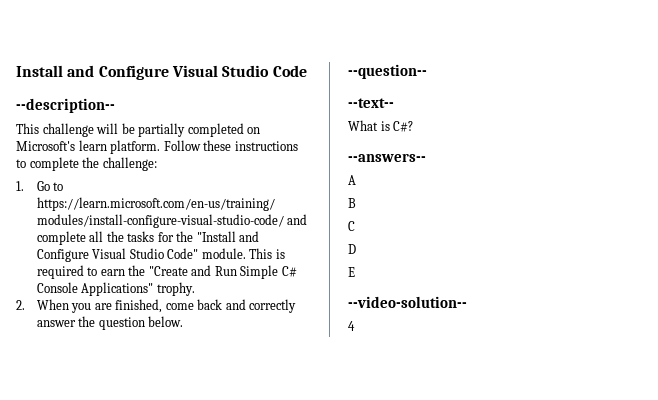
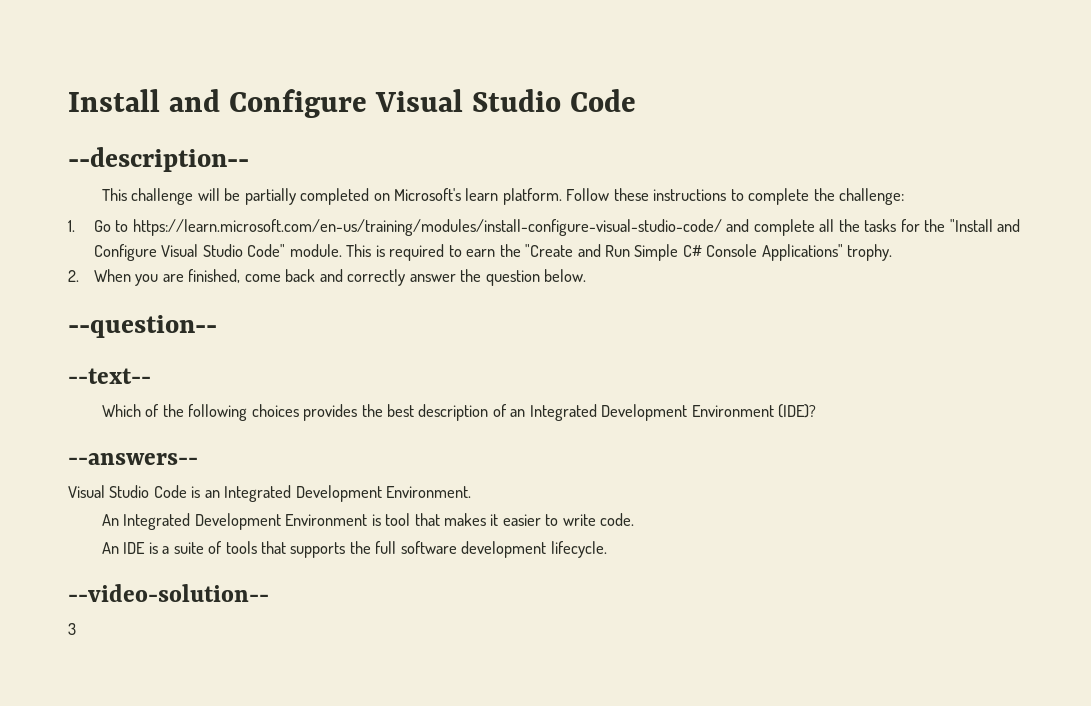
- What is C#?
+ Which of the following choices provides the best description of an Integrated Development Environment (IDE)?
  --answers--
- A
- B
- C
- D
- E
+ Visual Studio Code is an Integrated Development Environment.
+ An Integrated Development Environment is tool that makes it easier to write code.
+ An IDE is a suite of tools that supports the full software development lifecycle.
- 4
+ 3

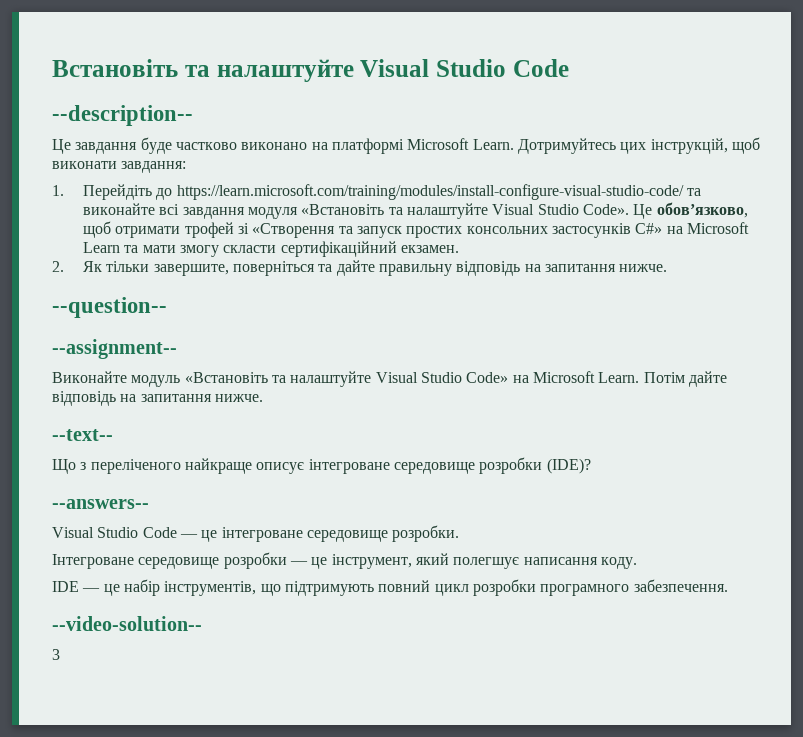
- Install and Configure Visual Studio Code
+ Встановіть та налаштуйте Visual Studio Code
- This challenge will be partially completed on Microsoft's learn platform. Follow these instructions to complete the challenge:
- 1. Go to https://learn.microsoft.com/en-us/training/modules/install-configure-visual-studio-code/ and complete all the tasks for the "Install and Configure Visual Studio Code" module. This is required to earn the "Create and Run Simple C# Console Applications" trophy.
- 2. When you are finished, come back and correctly answer the question below.
+ Це завдання буде частково виконано на платформі Microsoft Learn. Дотримуйтесь цих інструкцій, щоб виконати завдання:
+ 1. Перейдіть до https://learn.microsoft.com/training/modules/install-configure-visual-studio-code/ та виконайте всі завдання модуля «Встановіть та налаштуйте Visual Studio Code». Це обов’язково, щоб отримати трофей зі «Створення та запуск простих консольних застосунків C#» на Microsoft Learn та мати змогу скласти сертифікаційний екзамен.
+ 2. Як тільки завершите, поверніться та дайте правильну відповідь на запитання нижче.
  --question--
+ --assignment--
+ Виконайте модуль «Встановіть та налаштуйте Visual Studio Code» на Microsoft Learn. Потім дайте відповідь на запитання нижче.
  --text--
- Which of the following choices provides the best description of an Integrated Development Environment (IDE)?
+ Що з переліченого найкраще описує інтегроване середовище розробки (IDE)?
- Visual Studio Code is an Integrated Development Environment.
- An Integrated Development Environment is tool that makes it easier to write code.
- An IDE is a suite of tools that supports the full software development lifecycle.
+ Visual Studio Code — це інтегроване середовище розробки.
+ Інтегроване середовище розробки — це інструмент, який полегшує написання коду.
+ IDE — це набір інструментів, що підтримують повний цикл розробки програмного забезпечення.

